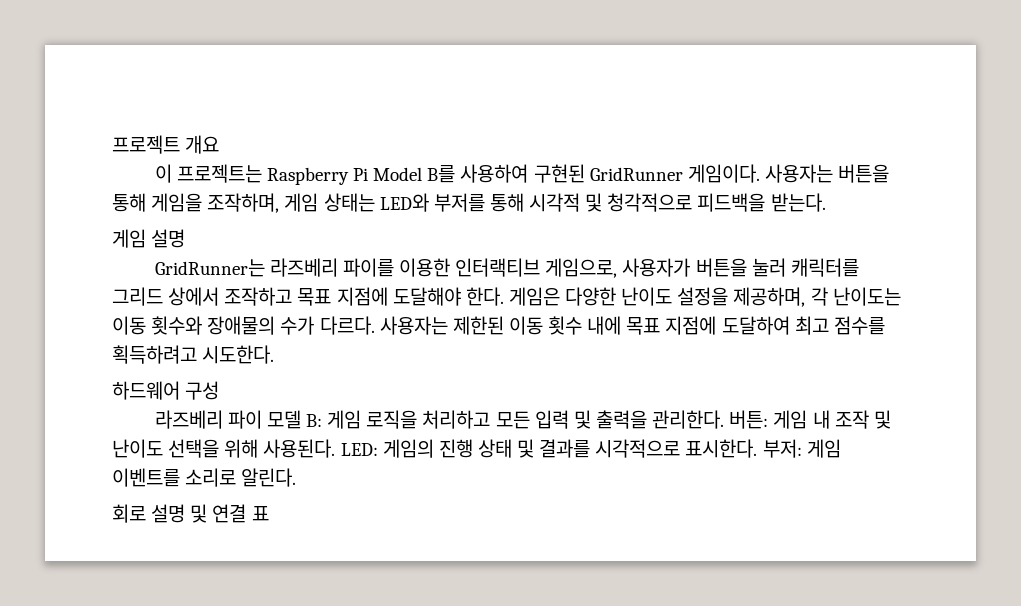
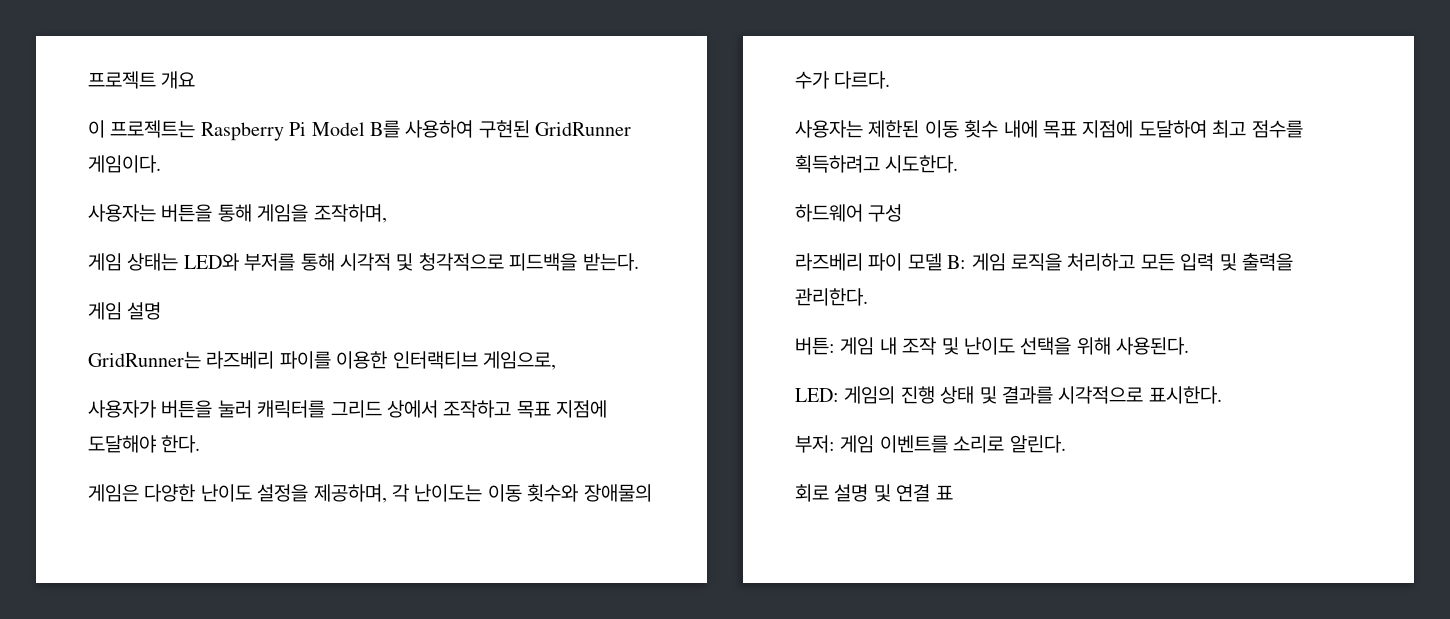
- 이 프로젝트는 Raspberry Pi Model B를 사용하여 구현된 GridRunner 게임이다. 사용자는 버튼을 통해 게임을 조작하며, 게임 상태는 LED와 부저를 통해 시각적 및 청각적으로 피드백을 받는다.
+ 이 프로젝트는 Raspberry Pi Model B를 사용하여 구현된 GridRunner 게임이다.
+ 사용자는 버튼을 통해 게임을 조작하며,
+ 게임 상태는 LED와 부저를 통해 시각적 및 청각적으로 피드백을 받는다.
- GridRunner는 라즈베리 파이를 이용한 인터랙티브 게임으로, 사용자가 버튼을 눌러 캐릭터를 그리드 상에서 조작하고 목표 지점에 도달해야 한다. 게임은 다양한 난이도 설정을 제공하며, 각 난이도는 이동 횟수와 장애물의 수가 다르다. 사용자는 제한된 이동 횟수 내에 목표 지점에 도달하여 최고 점수를 획득하려고 시도한다.
+ GridRunner는 라즈베리 파이를 이용한 인터랙티브 게임으로,
+ 사용자가 버튼을 눌러 캐릭터를 그리드 상에서 조작하고 목표 지점에 도달해야 한다.
+ 게임은 다양한 난이도 설정을 제공하며, 각 난이도는 이동 횟수와 장애물의 수가 다르다.
+ 사용자는 제한된 이동 횟수 내에 목표 지점에 도달하여 최고 점수를 획득하려고 시도한다.
- 라즈베리 파이 모델 B: 게임 로직을 처리하고 모든 입력 및 출력을 관리한다. 버튼: 게임 내 조작 및 난이도 선택을 위해 사용된다. LED: 게임의 진행 상태 및 결과를 시각적으로 표시한다. 부저: 게임 이벤트를 소리로 알린다.
+ 라즈베리 파이 모델 B: 게임 로직을 처리하고 모든 입력 및 출력을 관리한다.
+ 버튼: 게임 내 조작 및 난이도 선택을 위해 사용된다.
+ LED: 게임의 진행 상태 및 결과를 시각적으로 표시한다.
+ 부저: 게임 이벤트를 소리로 알린다.

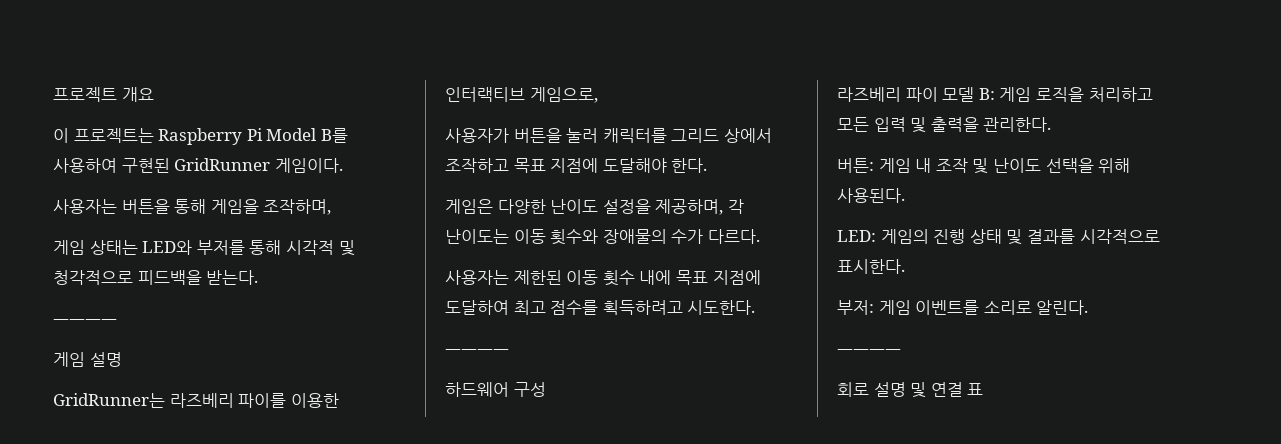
  게임 상태는 LED와 부저를 통해 시각적 및 청각적으로 피드백을 받는다.
+ ㅡㅡㅡㅡ
  사용자는 제한된 이동 횟수 내에 목표 지점에 도달하여 최고 점수를 획득하려고 시도한다.
+ ㅡㅡㅡㅡ
  부저: 게임 이벤트를 소리로 알린다.
+ ㅡㅡㅡㅡ

